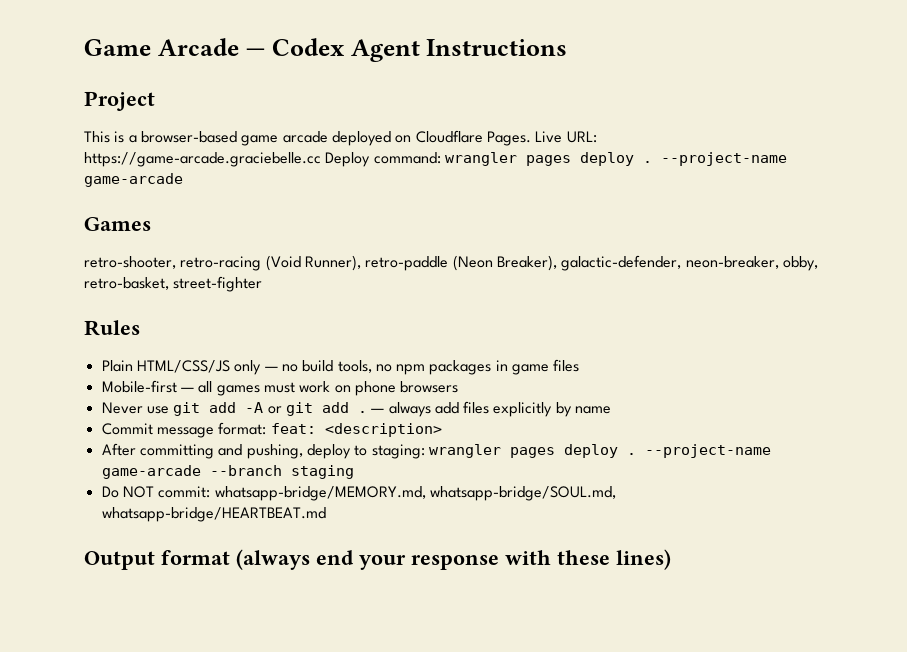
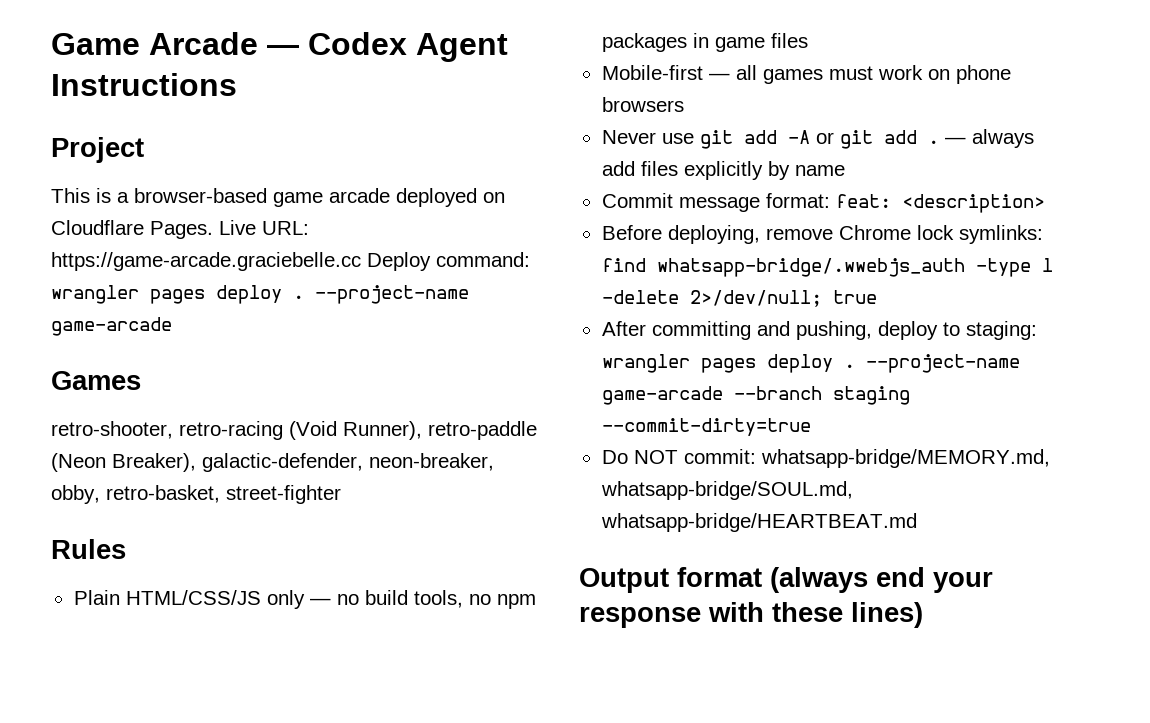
+ Before deploying, remove Chrome lock symlinks: find whatsapp-bridge/.wwebjs_auth -type l -delete 2>/dev/null; true
- --project-name game-arcade --branch staging
+ --project-name game-arcade --branch staging --commit-dirty=true

